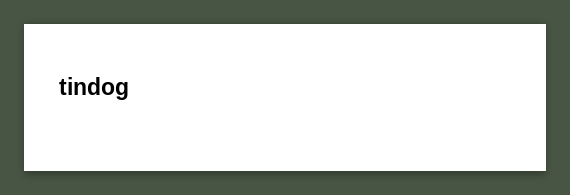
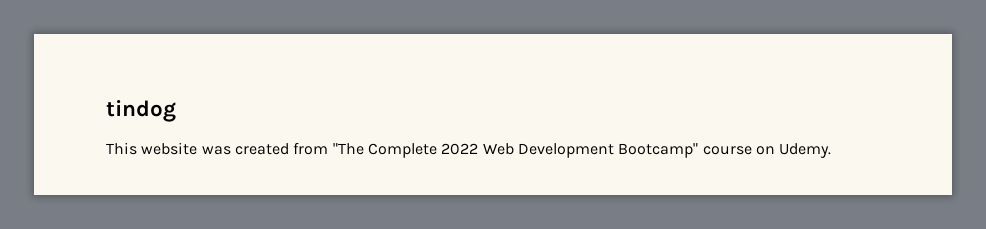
+ This website was created from "The Complete 2022 Web Development Bootcamp" course on Udemy.

